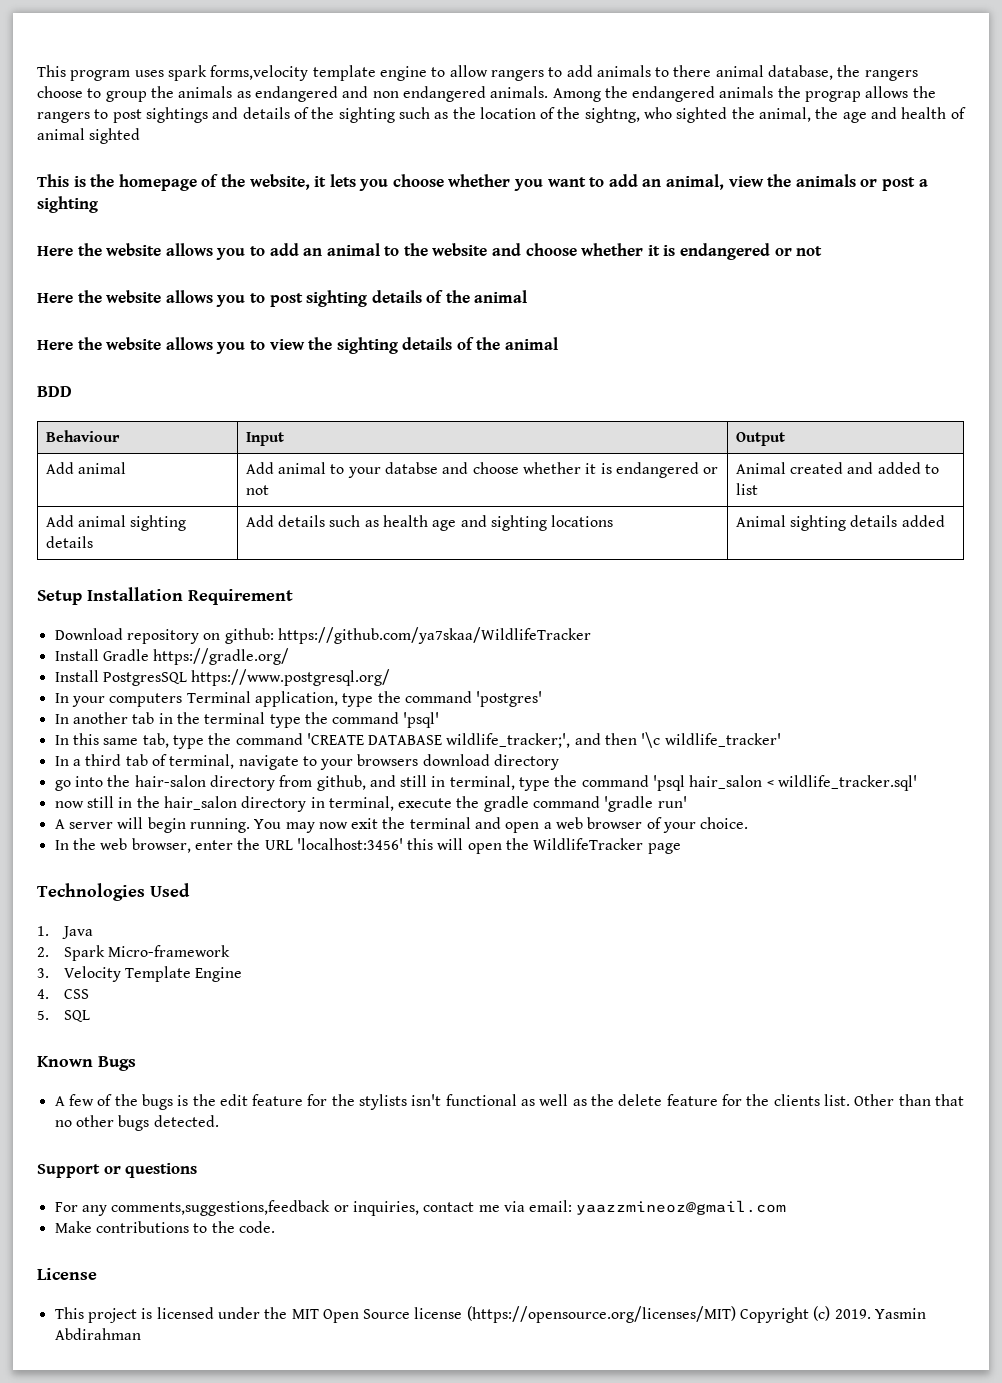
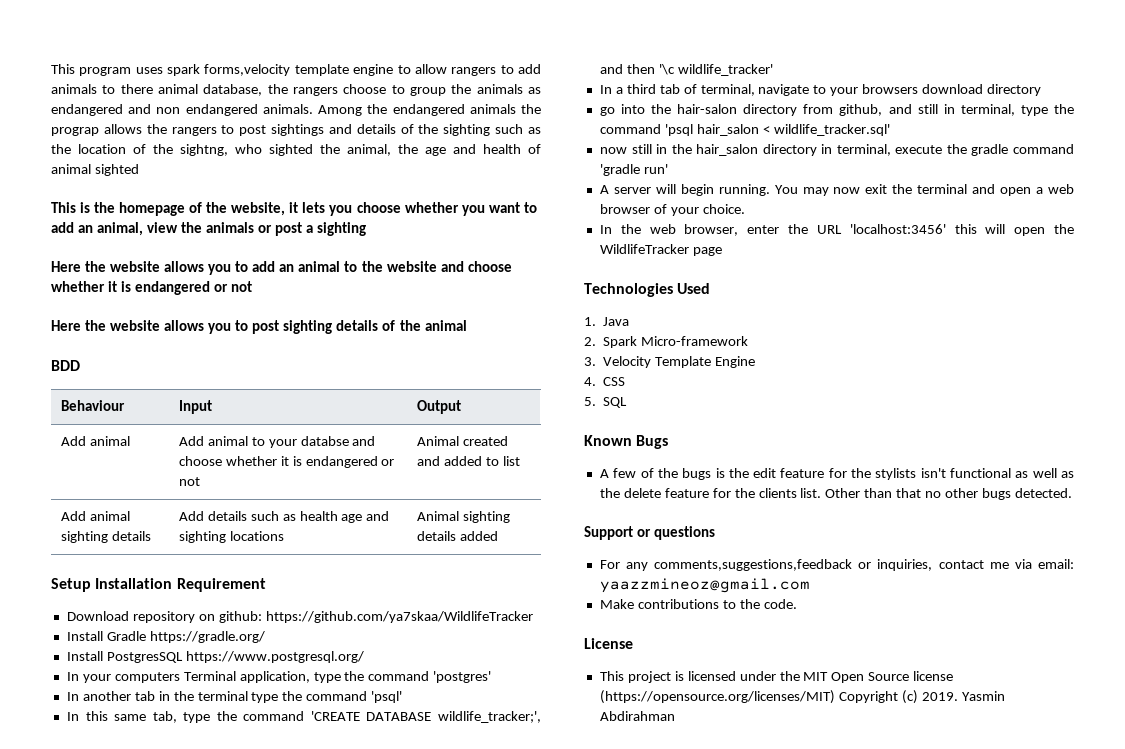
- Here the website allows you to view the sighting details of the animal

